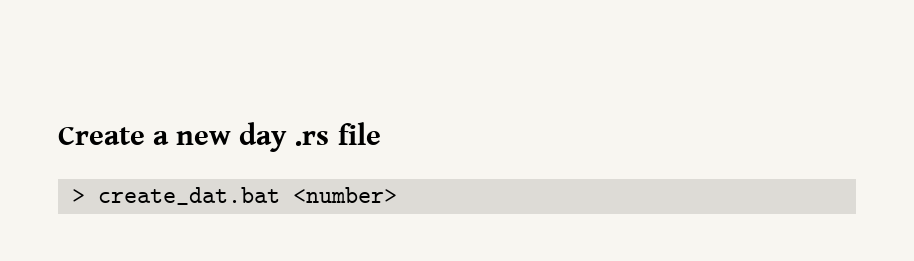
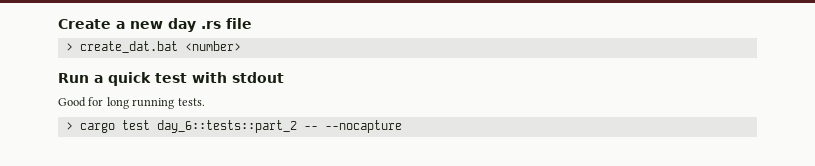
+ Run a quick test with stdout
+ Good for long running tests.
+ > cargo test day_6::tests::part_2 -- --nocapture

